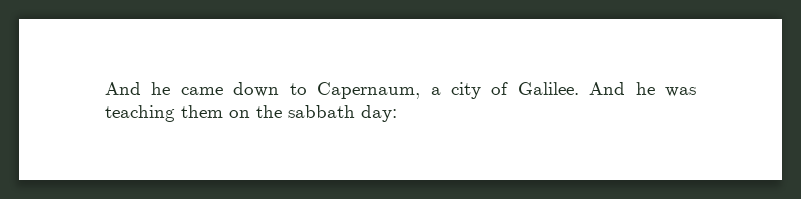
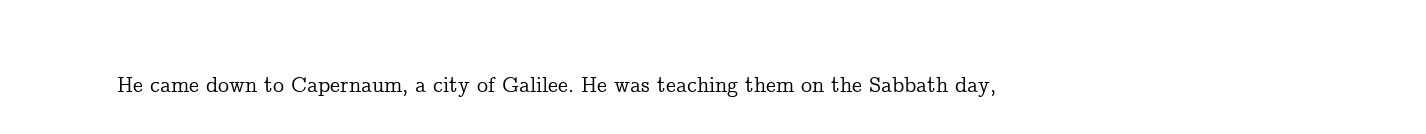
- And he came down to Capernaum, a city of Galilee.
+ He came down to Capernaum, a city of Galilee.
- And he was teaching them on the sabbath day:
+ He was teaching them on the Sabbath day,

